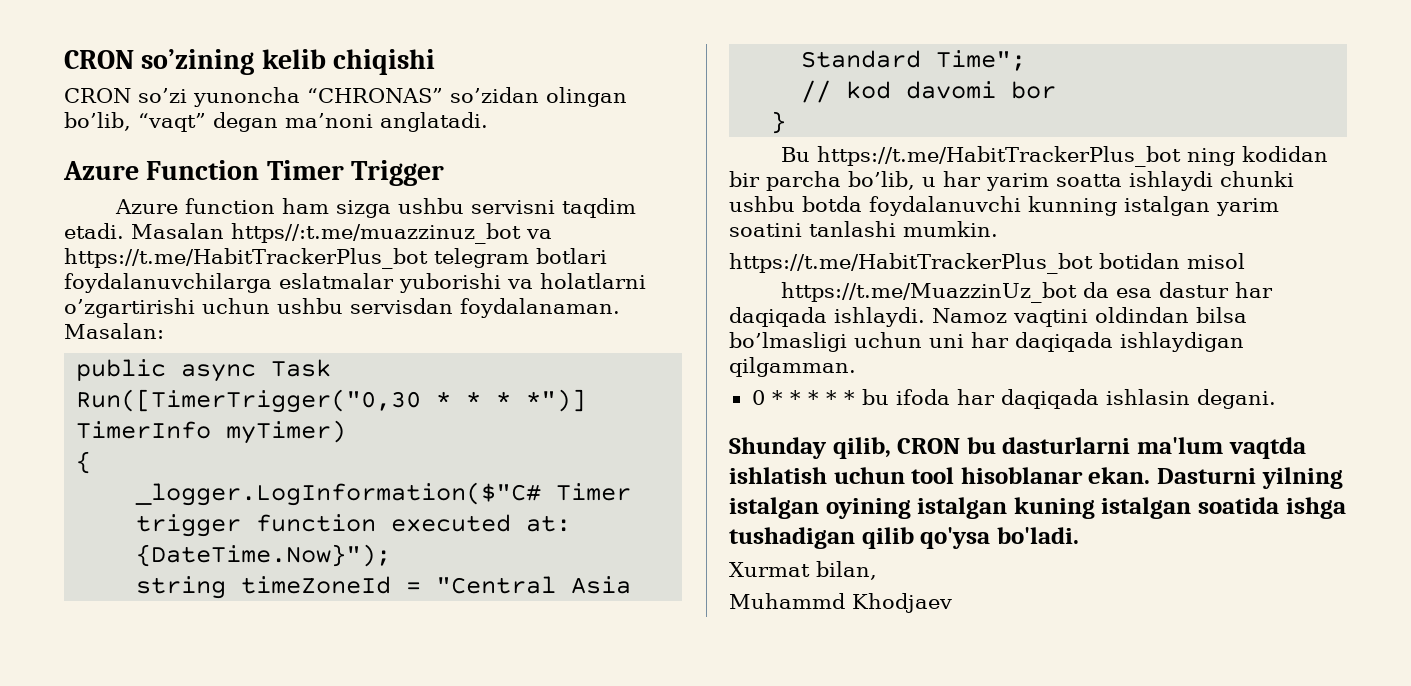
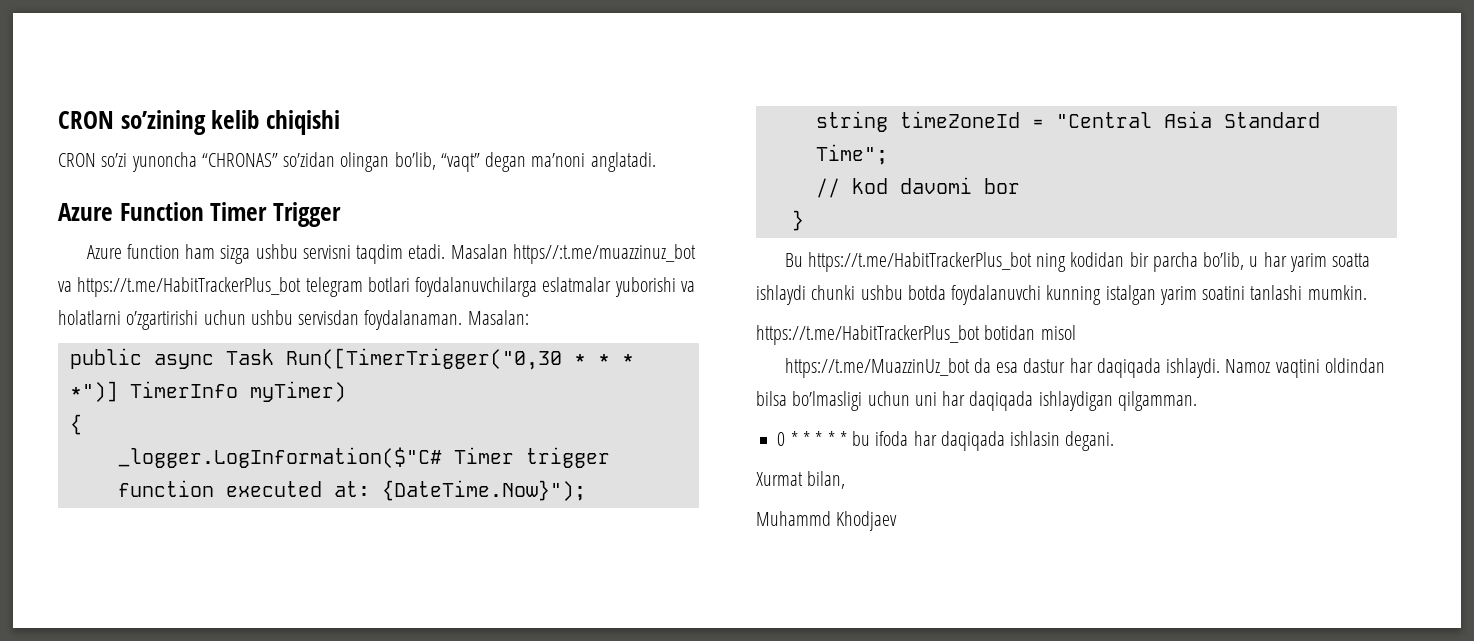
- Shunday qilib, CRON bu dasturlarni ma'lum vaqtda ishlatish uchun tool hisoblanar ekan. Dasturni yilning istalgan oyining istalgan kuning istalgan soatida ishga tushadigan qilib qo'ysa bo'ladi.

